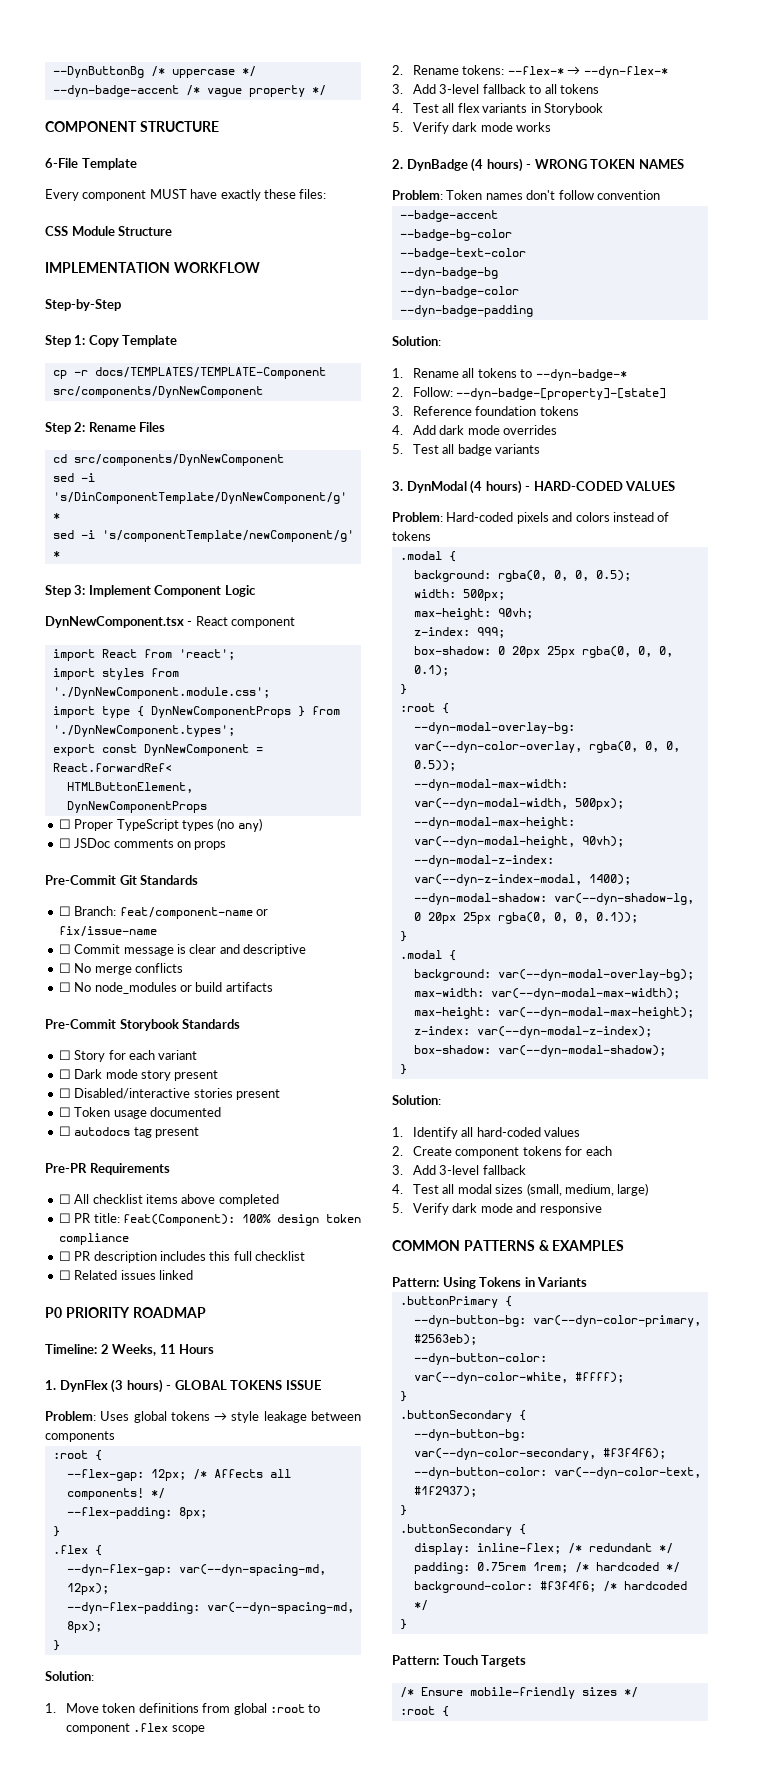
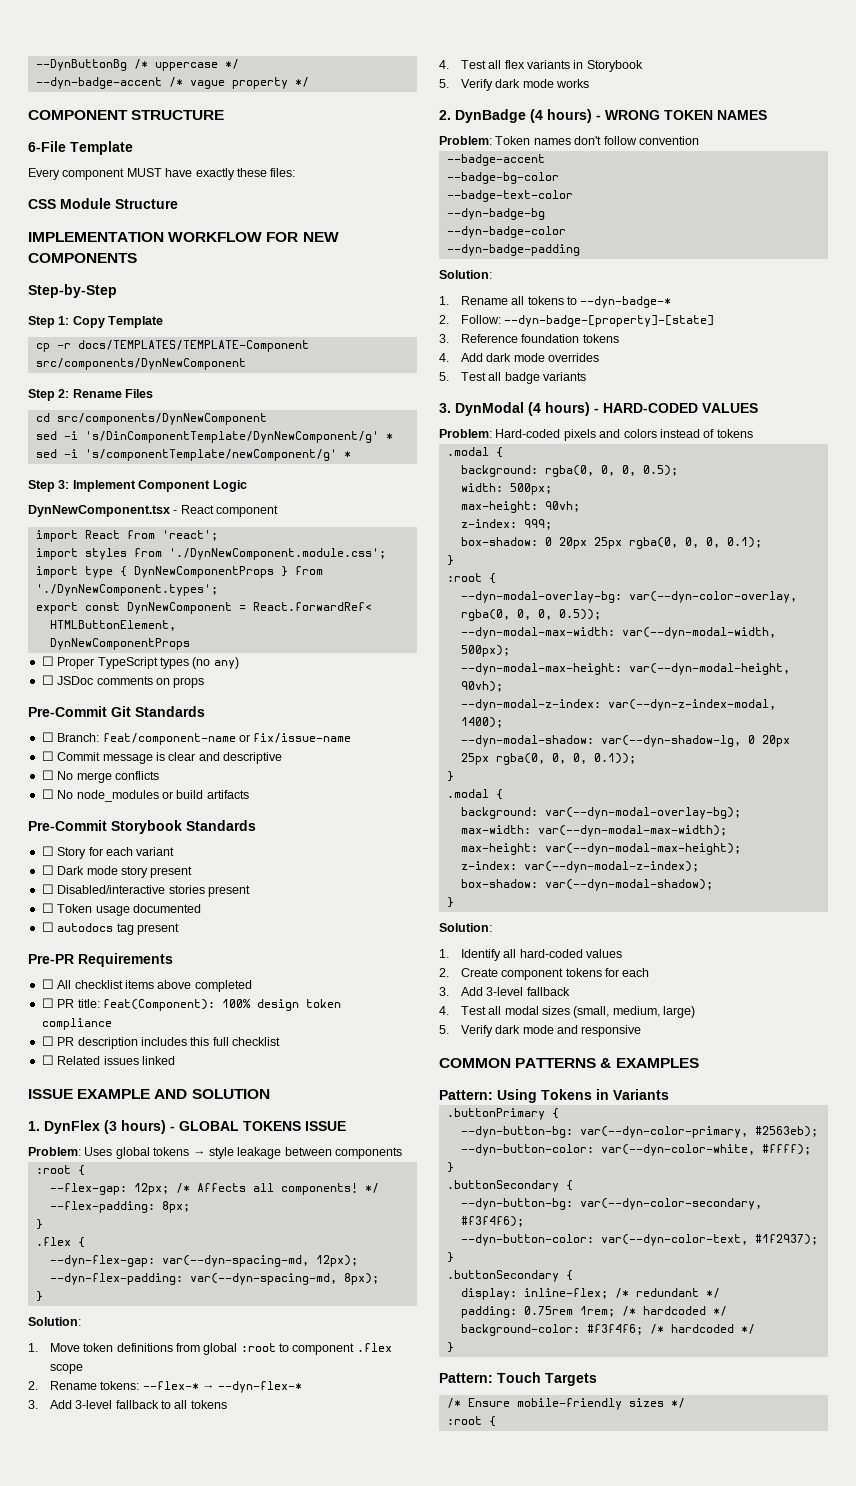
- IMPLEMENTATION WORKFLOW
+ IMPLEMENTATION WORKFLOW FOR NEW COMPONENTS
- P0 PRIORITY ROADMAP
- Timeline: 2 Weeks, 11 Hours
+ ISSUE EXAMPLE AND SOLUTION

